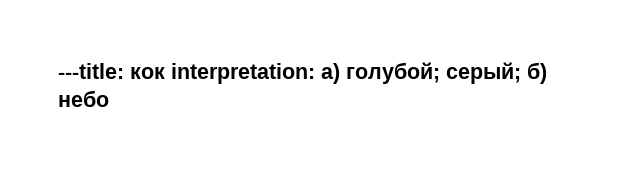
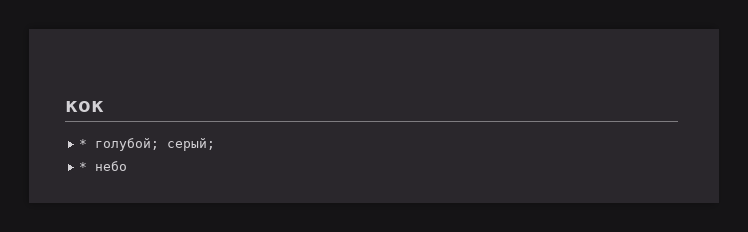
- ---title: кок interpretation: а) голубой; серый; б) небо
+ кок
+ * голубой; серый;
+ * небо

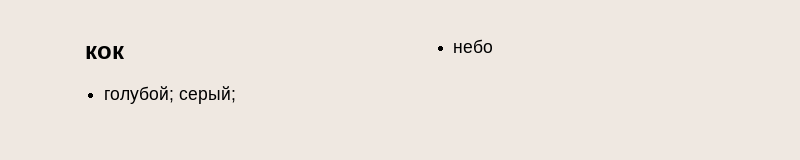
- * голубой; серый;
+ голубой; серый;
- * небо
+ небо

